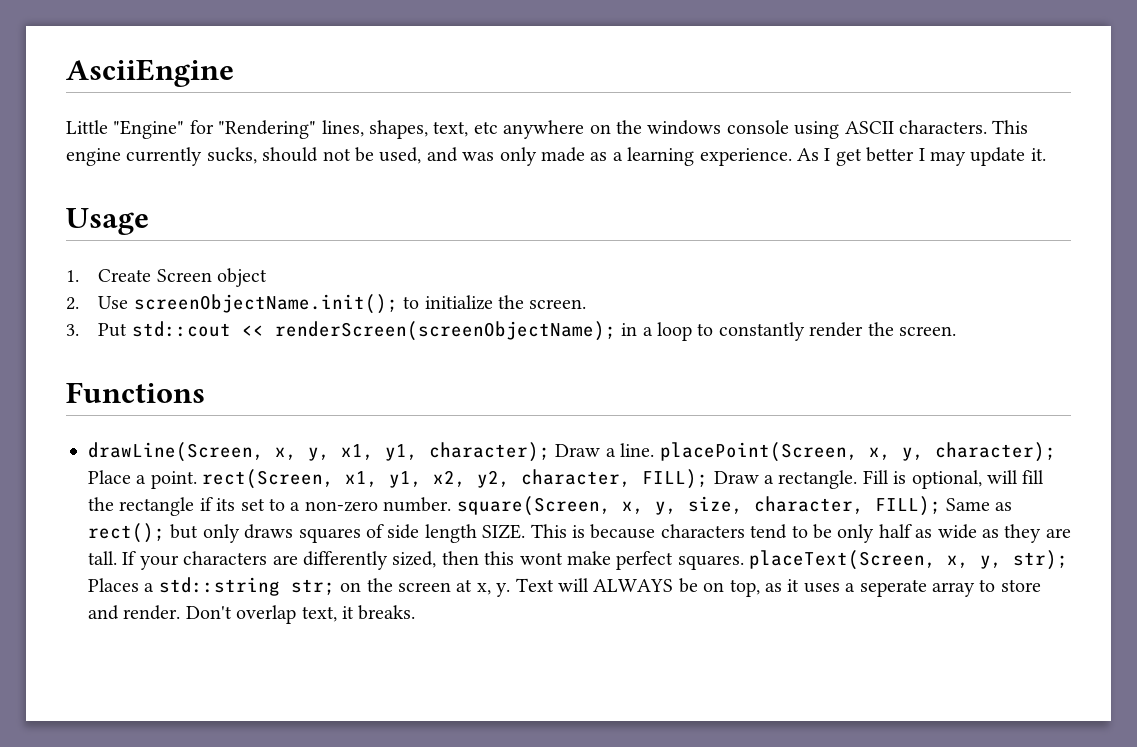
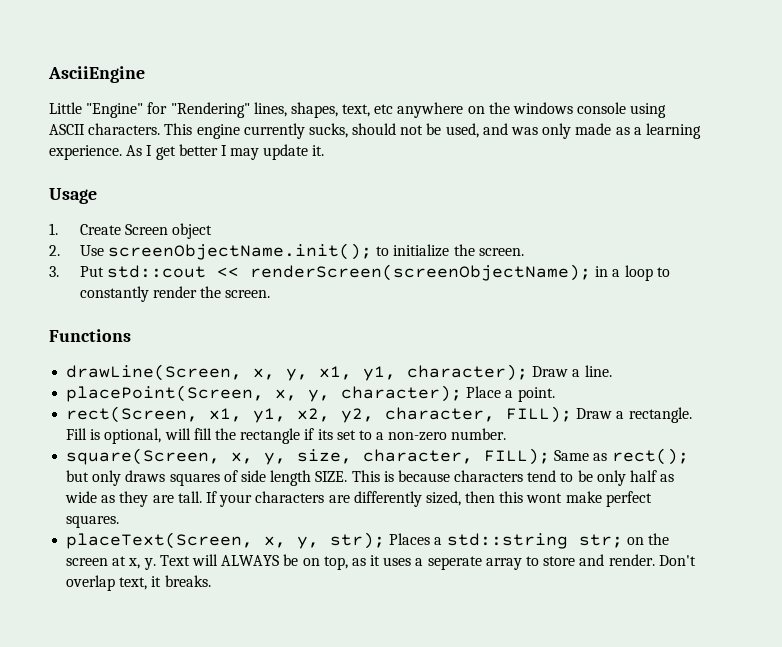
- drawLine(Screen, x, y, x1, y1, character); Draw a line. placePoint(Screen, x, y, character); Place a point. rect(Screen, x1, y1, x2, y2, character, FILL); Draw a rectangle.
+ drawLine(Screen, x, y, x1, y1, character); Draw a line.
+ placePoint(Screen, x, y, character); Place a point.
+ rect(Screen, x1, y1, x2, y2, character, FILL); Draw a rectangle.
- Fill is optional, will fill the rectangle if its set to a non-zero number. square(Screen, x, y, size, character, FILL); Same as rect(); but only draws squares of side length SIZE.
+ Fill is optional, will fill the rectangle if its set to a non-zero number.
+ square(Screen, x, y, size, character, FILL); Same as rect(); but only draws squares of side length SIZE.
- If your characters are differently sized, then this wont make perfect squares. placeText(Screen, x, y, str); Places a std::string str; on the screen at x, y.
+ If your characters are differently sized, then this wont make perfect squares.
+ placeText(Screen, x, y, str); Places a std::string str; on the screen at x, y.

